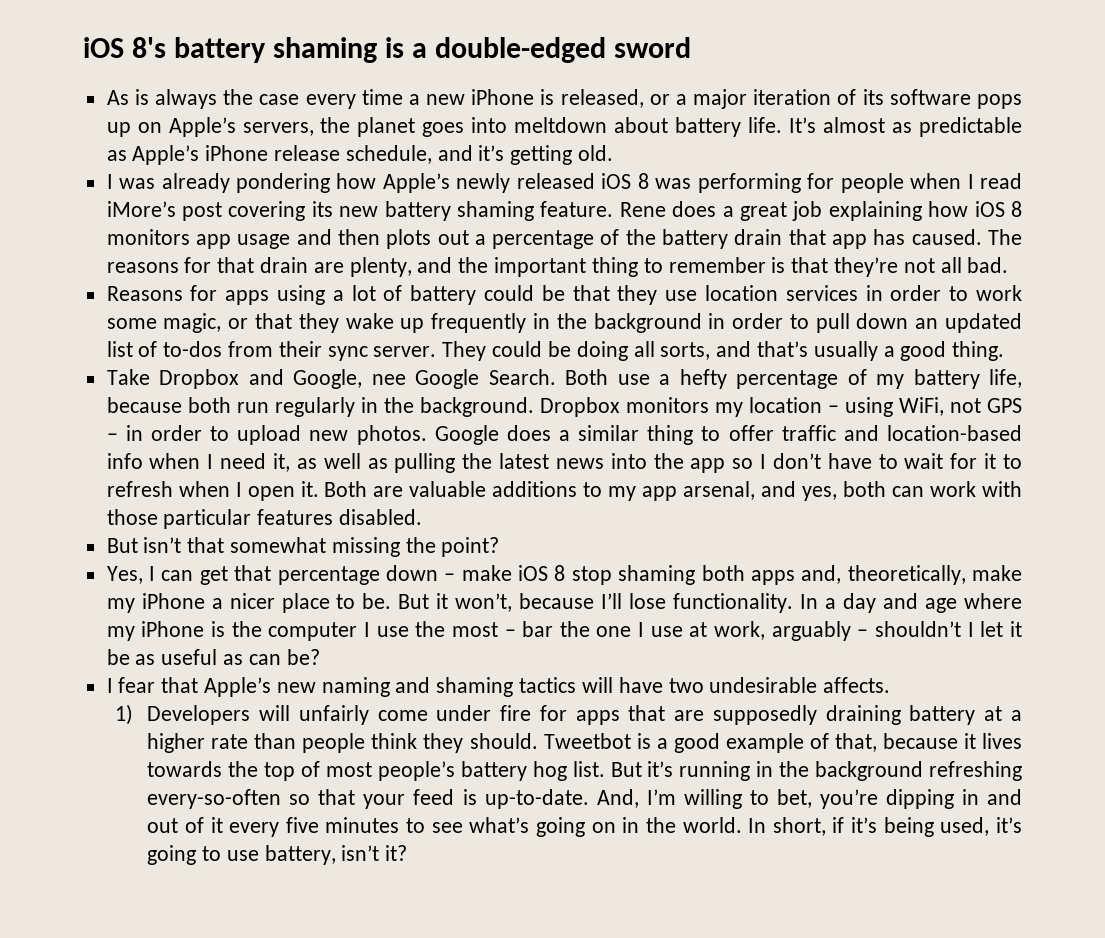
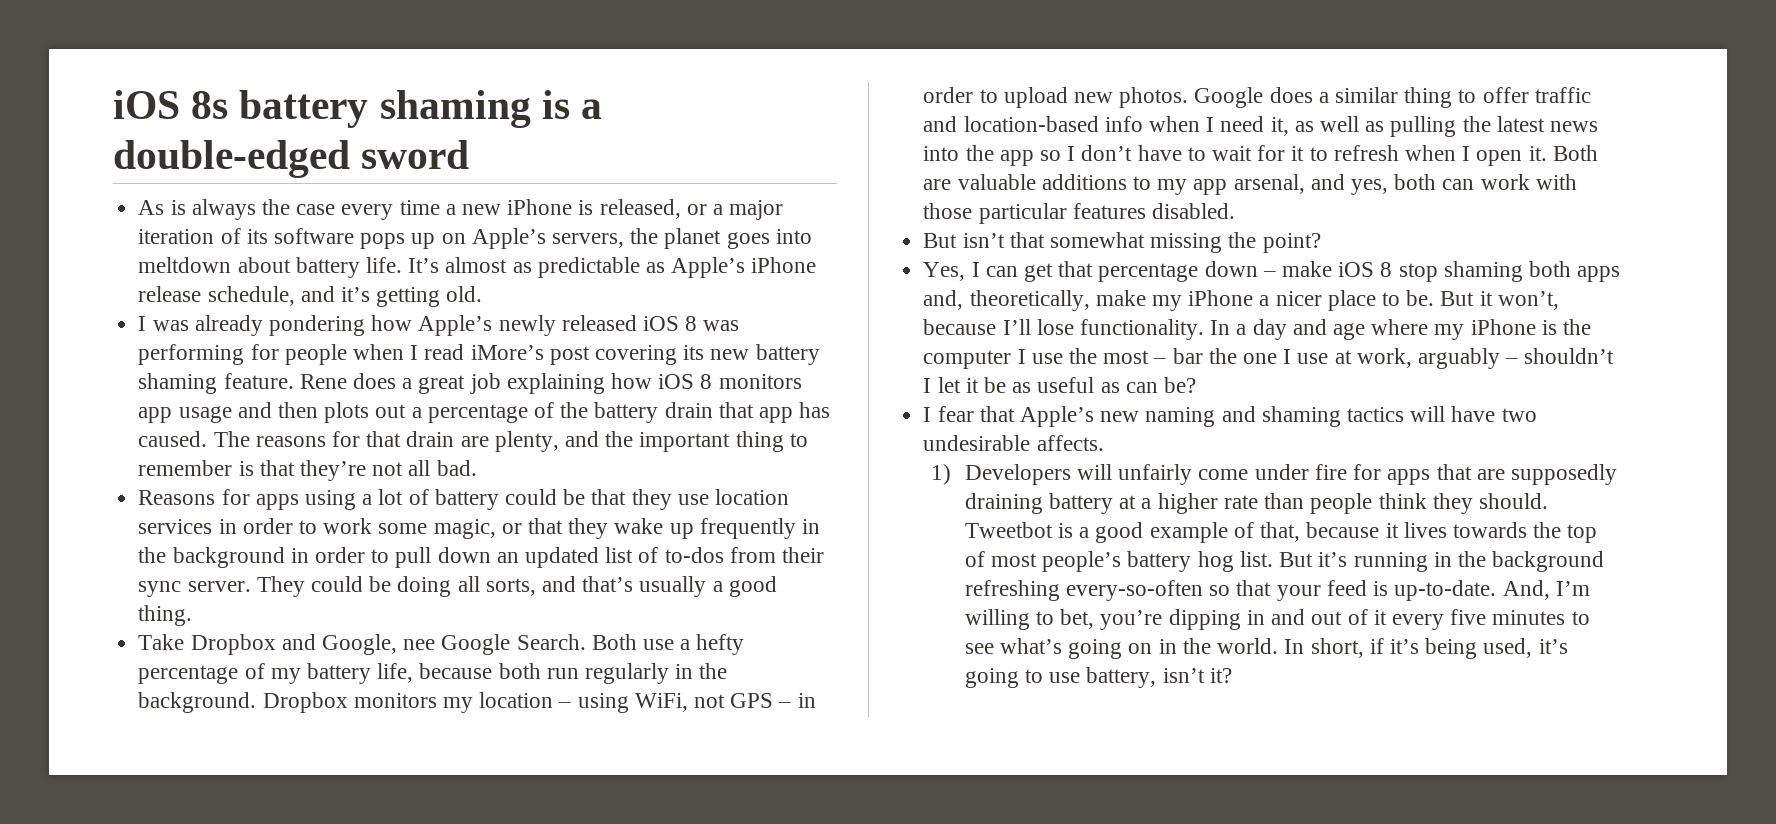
- iOS 8's battery shaming is a double-edged sword
+ iOS 8s battery shaming is a double-edged sword

